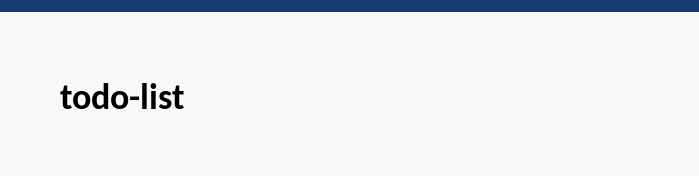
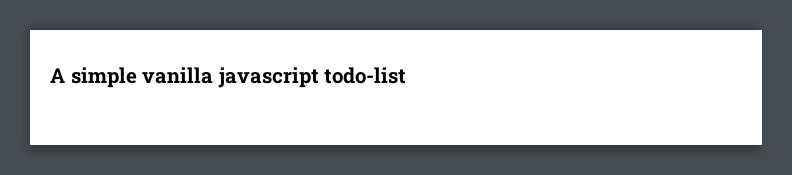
- todo-list
+ A simple vanilla javascript todo-list

